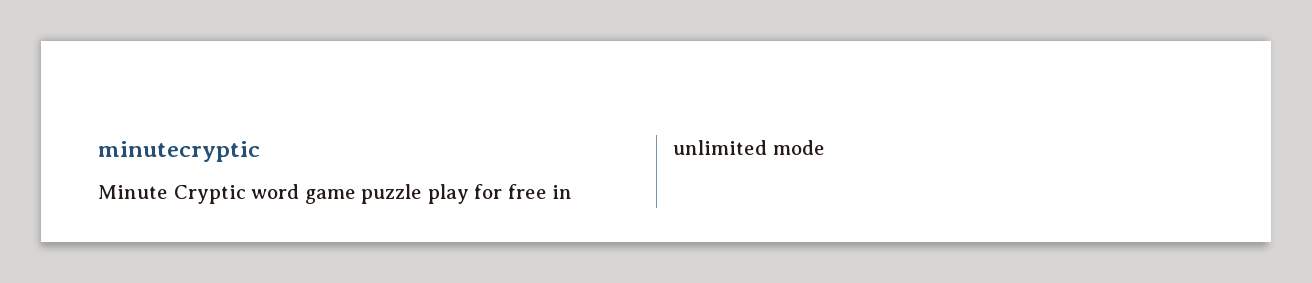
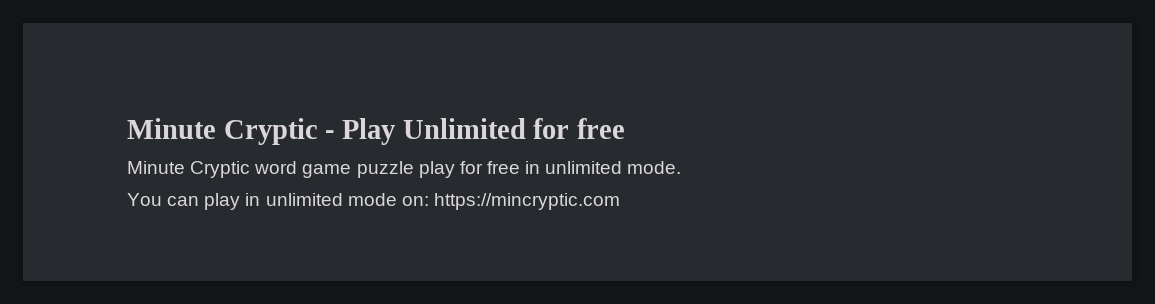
- minutecryptic
+ Minute Cryptic - Play Unlimited for free
- Minute Cryptic word game puzzle play for free in unlimited mode
+ Minute Cryptic word game puzzle play for free in unlimited mode.
+ You can play in unlimited mode on: https://mincryptic.com

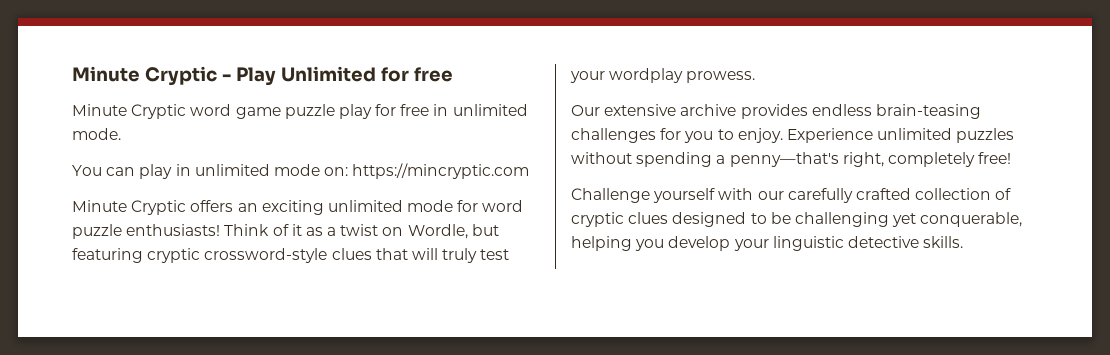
+ Minute Cryptic offers an exciting unlimited mode for word puzzle enthusiasts! Think of it as a twist on Wordle, but featuring cryptic crossword-style clues that will truly test your wordplay prowess.
+ Our extensive archive provides endless brain-teasing challenges for you to enjoy. Experience unlimited puzzles without spending a penny—that's right, completely free!
+ Challenge yourself with our carefully crafted collection of cryptic clues designed to be challenging yet conquerable, helping you develop your linguistic detective skills.

